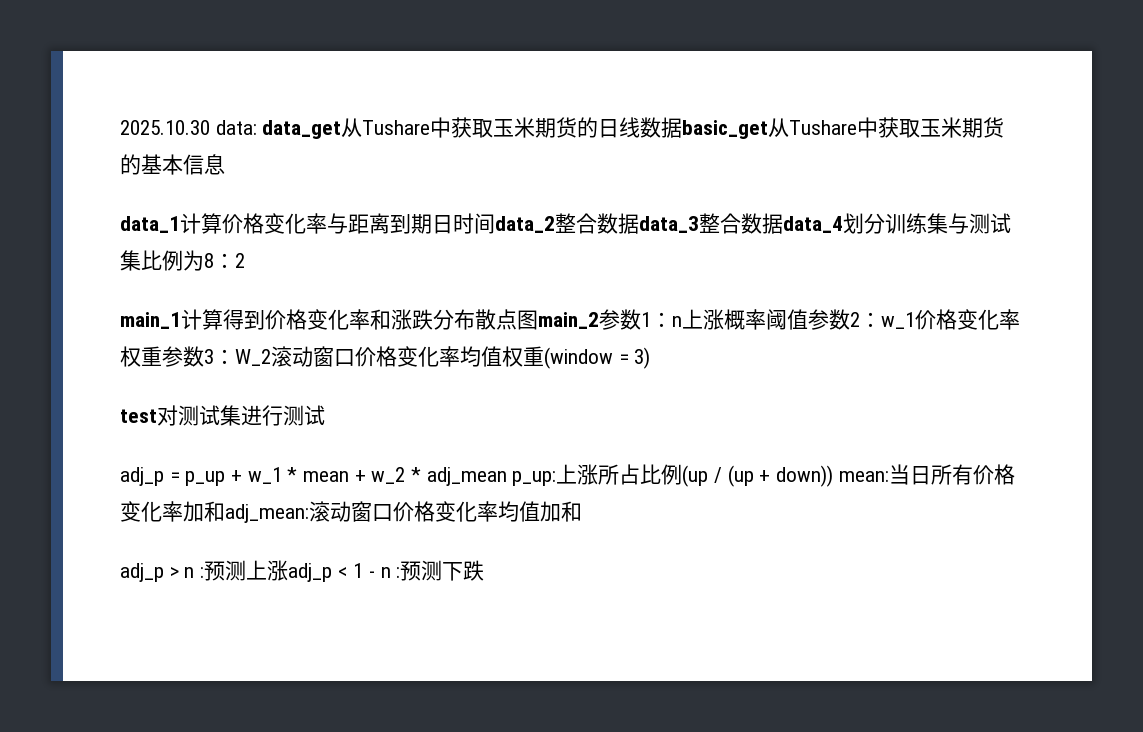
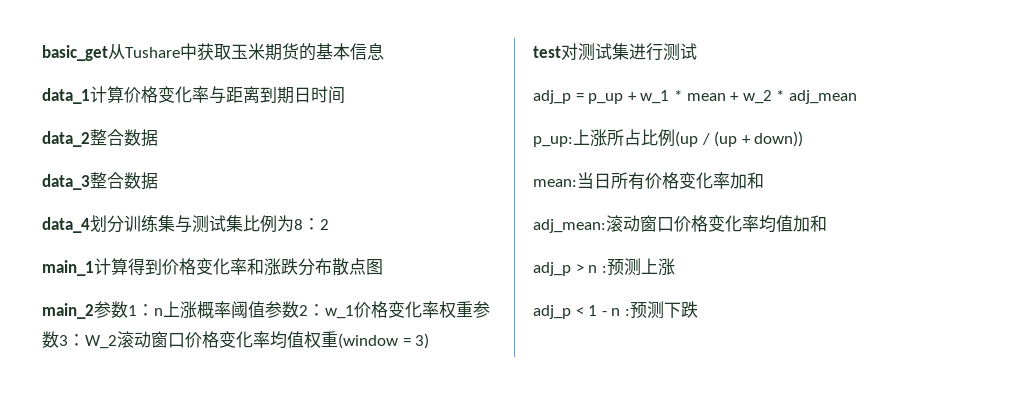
- 2025.10.30 data: data_get从Tushare中获取玉米期货的日线数据basic_get从Tushare中获取玉米期货的基本信息
+ basic_get从Tushare中获取玉米期货的基本信息
- data_1计算价格变化率与距离到期日时间data_2整合数据data_3整合数据data_4划分训练集与测试集比例为8：2
+ data_1计算价格变化率与距离到期日时间
+ data_2整合数据
+ data_3整合数据
+ data_4划分训练集与测试集比例为8：2
- main_1计算得到价格变化率和涨跌分布散点图main_2参数1：n上涨概率阈值参数2：w_1价格变化率权重参数3：W_2滚动窗口价格变化率均值权重(window = 3)
+ main_1计算得到价格变化率和涨跌分布散点图
+ main_2参数1：n上涨概率阈值参数2：w_1价格变化率权重参数3：W_2滚动窗口价格变化率均值权重(window = 3)
- adj_p = p_up + w_1 * mean + w_2 * adj_mean p_up:上涨所占比例(up / (up + down)) mean:当日所有价格变化率加和adj_mean:滚动窗口价格变化率均值加和
+ adj_p = p_up + w_1 * mean + w_2 * adj_mean
+ p_up:上涨所占比例(up / (up + down))
+ mean:当日所有价格变化率加和
+ adj_mean:滚动窗口价格变化率均值加和
- adj_p > n :预测上涨adj_p < 1 - n :预测下跌
+ adj_p > n :预测上涨
+ adj_p < 1 - n :预测下跌

